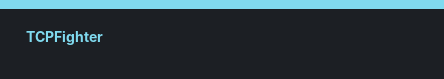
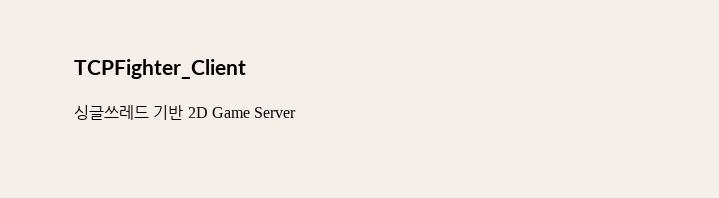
- TCPFighter
+ TCPFighter_Client
+ 싱글쓰레드 기반 2D Game Server

